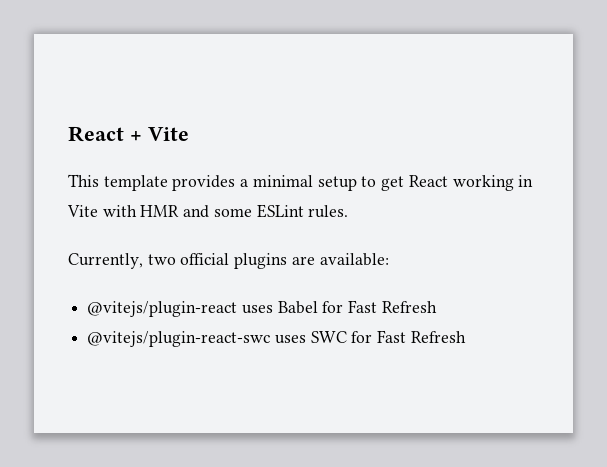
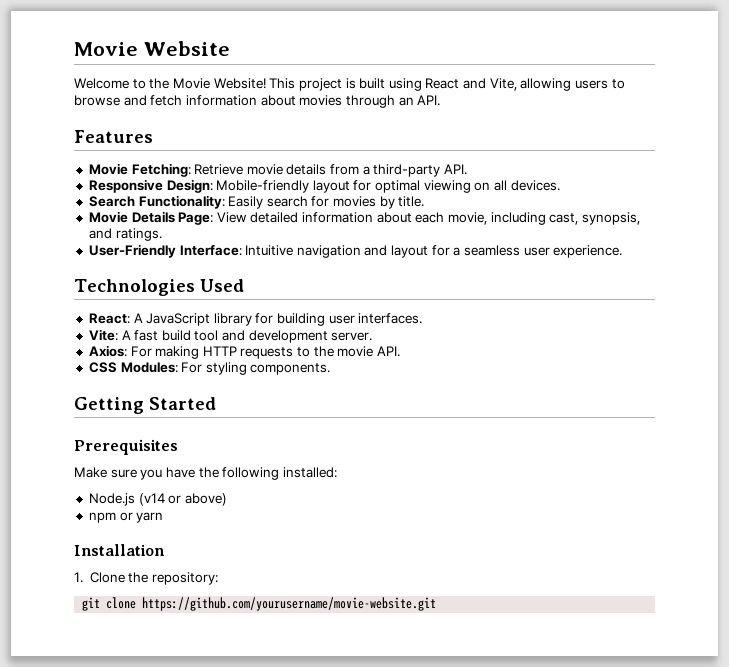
- React + Vite
- This template provides a minimal setup to get React working in Vite with HMR and some ESLint rules.
- Currently, two official plugins are available:
- @vitejs/plugin-react uses Babel for Fast Refresh
- @vitejs/plugin-react-swc uses SWC for Fast Refresh
+ Movie Website
+ Welcome to the Movie Website! This project is built using React and Vite, allowing users to browse and fetch information about movies through an API.
+ Features
+ Movie Fetching: Retrieve movie details from a third-party API.
+ Responsive Design: Mobile-friendly layout for optimal viewing on all devices.
+ Search Functionality: Easily search for movies by title.
+ Movie Details Page: View detailed information about each movie, including cast, synopsis, and ratings.
+ User-Friendly Interface: Intuitive navigation and layout for a seamless user experience.
+ Technologies Used
+ React: A JavaScript library for building user interfaces.
+ Vite: A fast build tool and development server.
+ Axios: For making HTTP requests to the movie API.
+ CSS Modules: For styling components.
+ Getting Started
+ Prerequisites
+ Make sure you have the following installed:
+ Node.js (v14 or above)
+ npm or yarn
+ Installation
+ 1. Clone the repository:
+ git clone https://github.com/yourusername/movie-website.git

